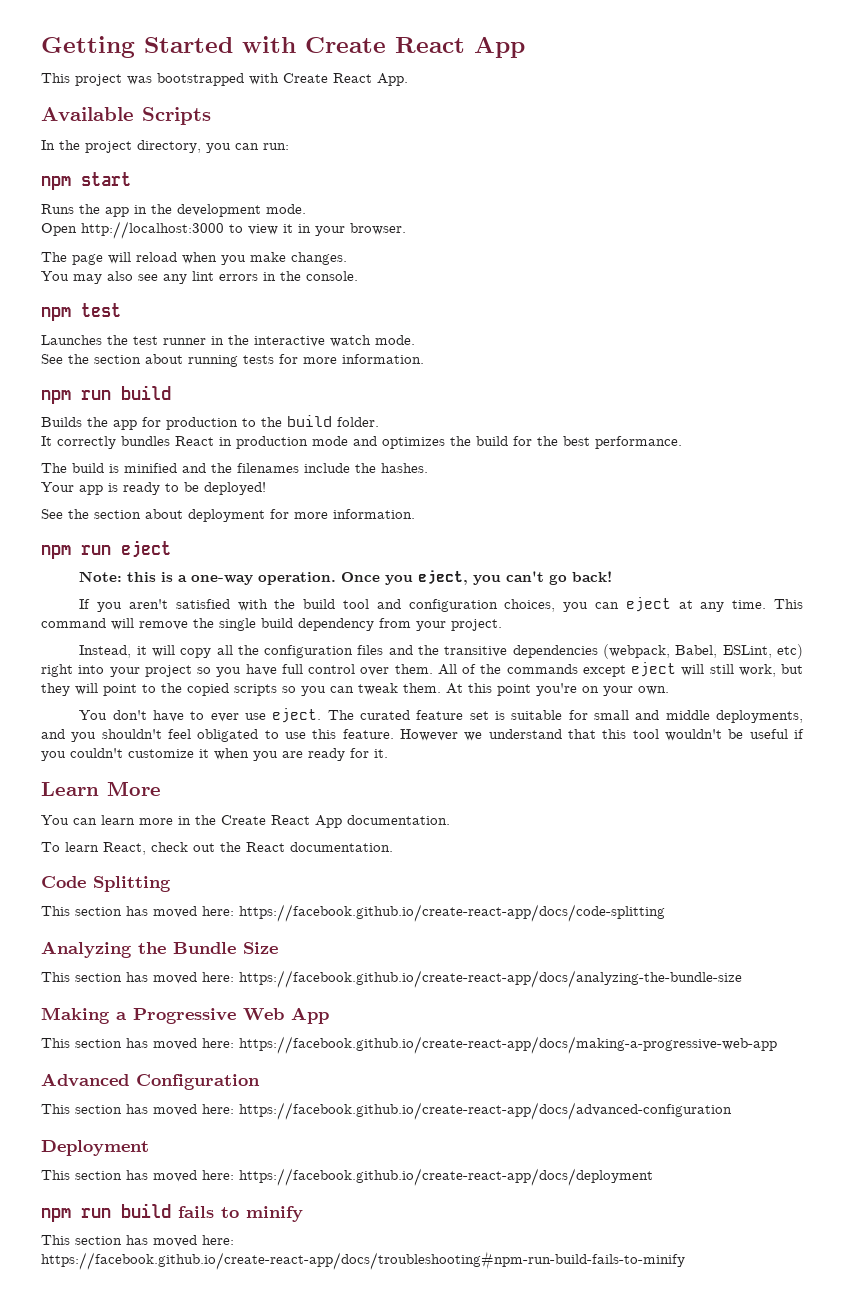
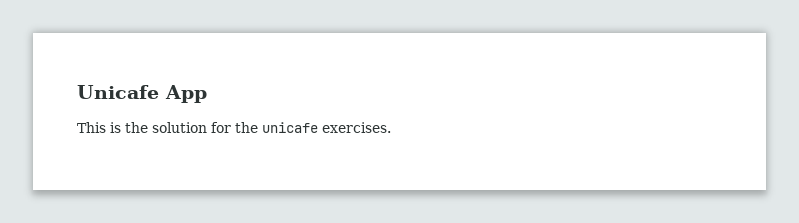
- Getting Started with Create React App
- This project was bootstrapped with Create React App.
- Available Scripts
- In the project directory, you can run:
- npm start
- Runs the app in the development mode.
- Open http://localhost:3000 to view it in your browser.
- The page will reload when you make changes.
- You may also see any lint errors in the console.
- npm test
- Launches the test runner in the interactive watch mode.
- See the section about running tests for more information.
- npm run build
- Builds the app for production to the build folder.
- It correctly bundles React in production mode and optimizes the build for the best performance.
- The build is minified and the filenames include the hashes.
- Your app is ready to be deployed!
- See the section about deployment for more information.
- npm run eject
- Note: this is a one-way operation. Once you eject, you can't go back!
- If you aren't satisfied with the build tool and configuration choices, you can eject at any time. This command will remove the single build dependency from your project.
- Instead, it will copy all the configuration files and the transitive dependencies (webpack, Babel, ESLint, etc) right into your project so you have full control over them. All of the commands except eject will still work, but they will point to the copied scripts so you can tweak them. At this point you're on your own.
- You don't have to ever use eject. The curated feature set is suitable for small and middle deployments, and you shouldn't feel obligated to use this feature. However we understand that this tool wouldn't be useful if you couldn't customize it when you are ready for it.
- Learn More
- You can learn more in the Create React App documentation.
- To learn React, check out the React documentation.
- Code Splitting
- This section has moved here: https://facebook.github.io/create-react-app/docs/code-splitting
- Analyzing the Bundle Size
- This section has moved here: https://facebook.github.io/create-react-app/docs/analyzing-the-bundle-size
- Making a Progressive Web App
- This section has moved here: https://facebook.github.io/create-react-app/docs/making-a-progressive-web-app
- Advanced Configuration
- This section has moved here: https://facebook.github.io/create-react-app/docs/advanced-configuration
- Deployment
- This section has moved here: https://facebook.github.io/create-react-app/docs/deployment
- npm run build fails to minify
- This section has moved here: https://facebook.github.io/create-react-app/docs/troubleshooting#npm-run-build-fails-to-minify
+ Unicafe App
+ This is the solution for the unicafe exercises.

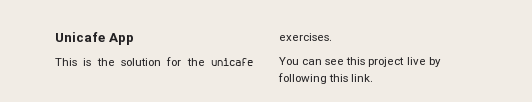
+ You can see this project live by following this link.

